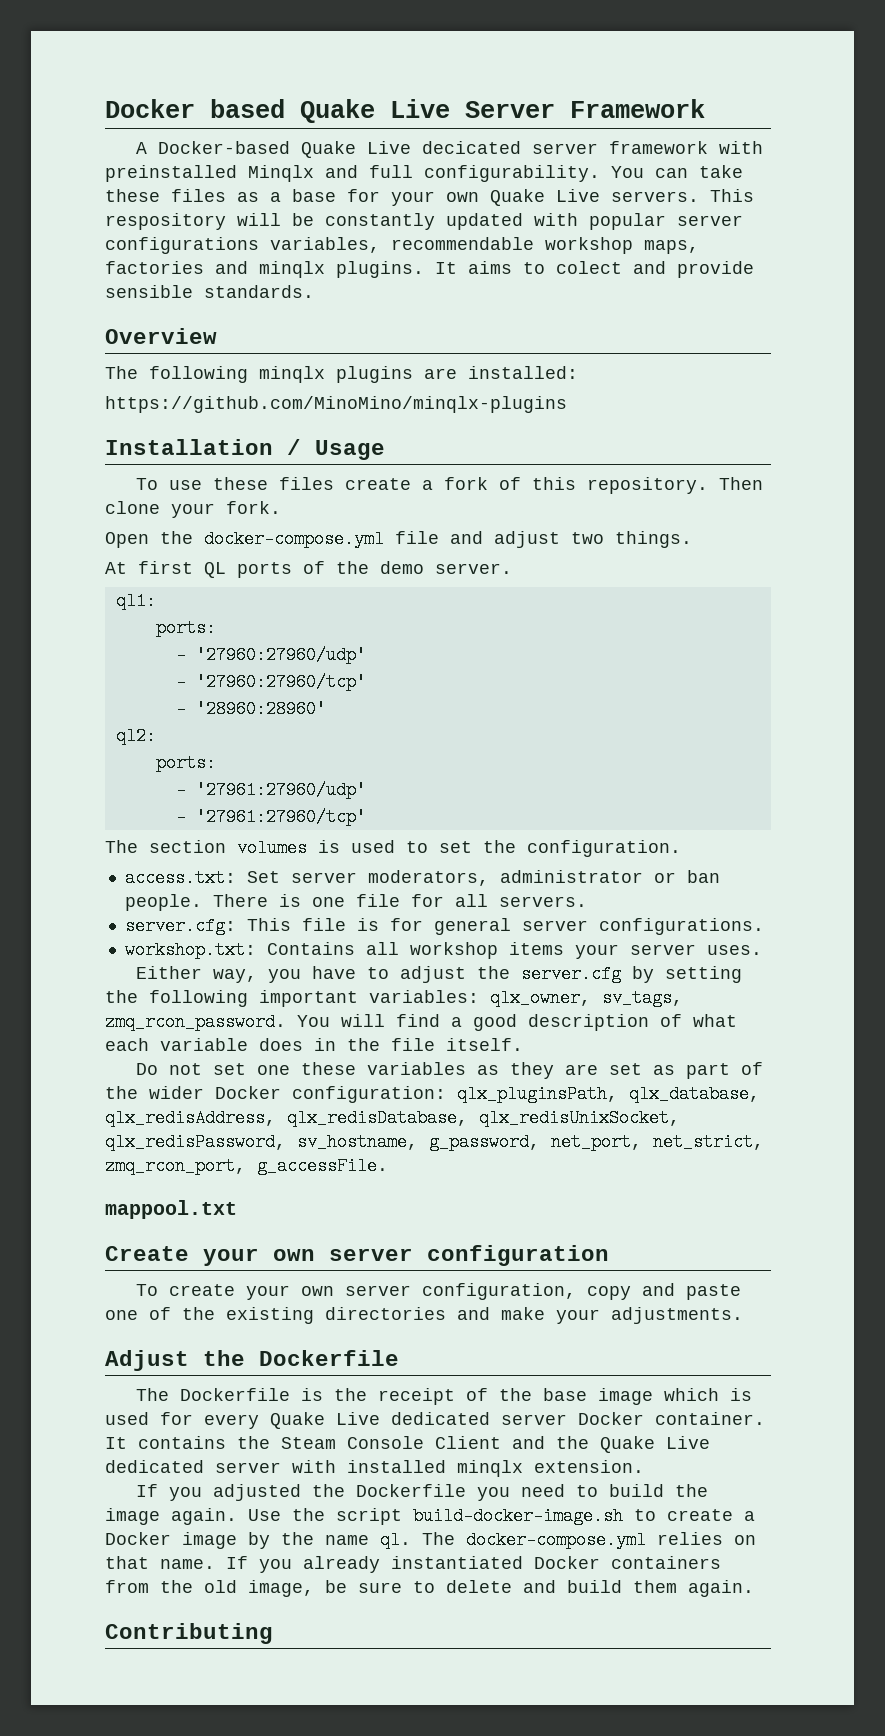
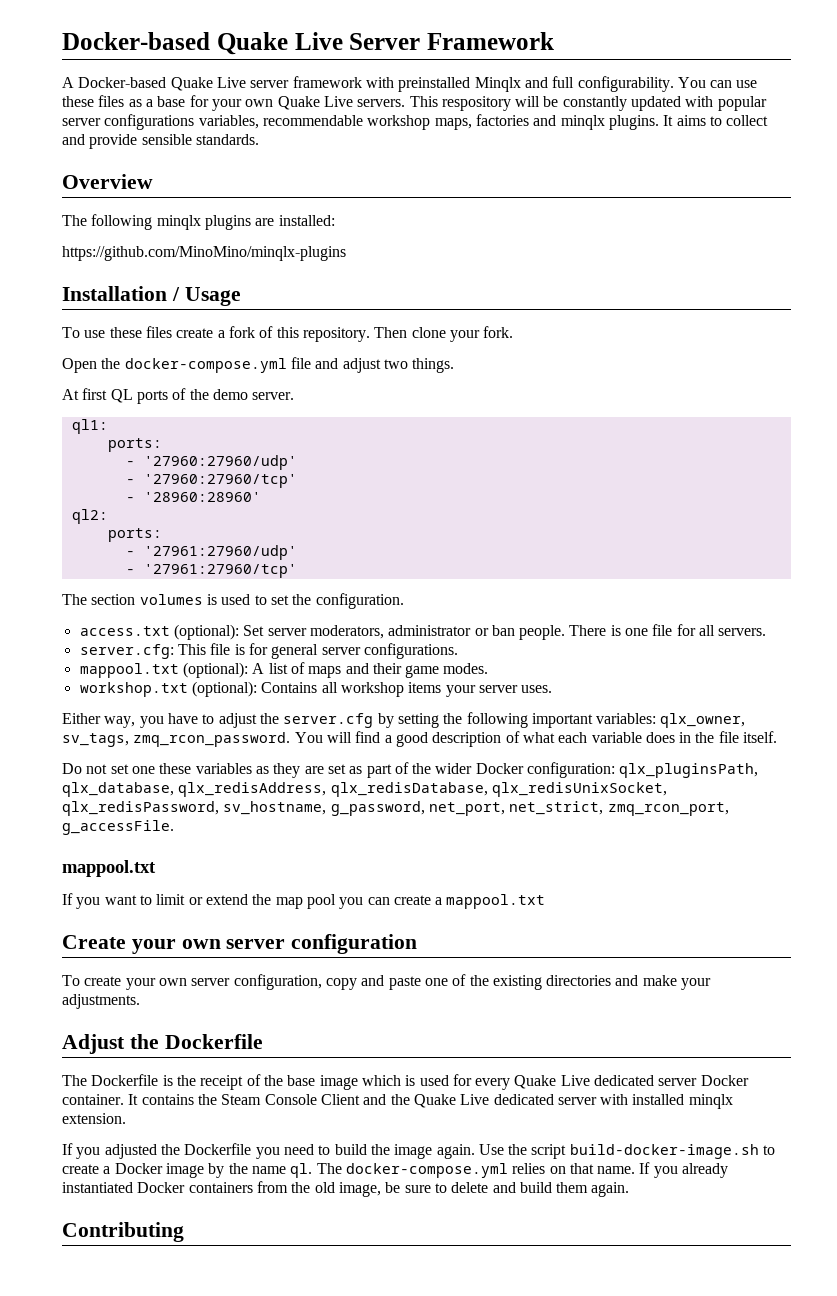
- Docker based Quake Live Server Framework
+ Docker-based Quake Live Server Framework
- A Docker-based Quake Live decicated server framework with preinstalled Minqlx and full configurability.
+ A Docker-based Quake Live server framework with preinstalled Minqlx and full configurability.
- You can take these files as a base for your own Quake Live servers.
+ You can use these files as a base for your own Quake Live servers.
- It aims to colect and provide sensible standards.
+ It aims to collect and provide sensible standards.
- access.txt: Set server moderators, administrator or ban people.
+ access.txt (optional): Set server moderators, administrator or ban people.
- workshop.txt: Contains all workshop items your server uses.
+ mappool.txt (optional): A list of maps and their game modes.
+ workshop.txt (optional): Contains all workshop items your server uses.
+ If you want to limit or extend the map pool you can create a mappool.txt

